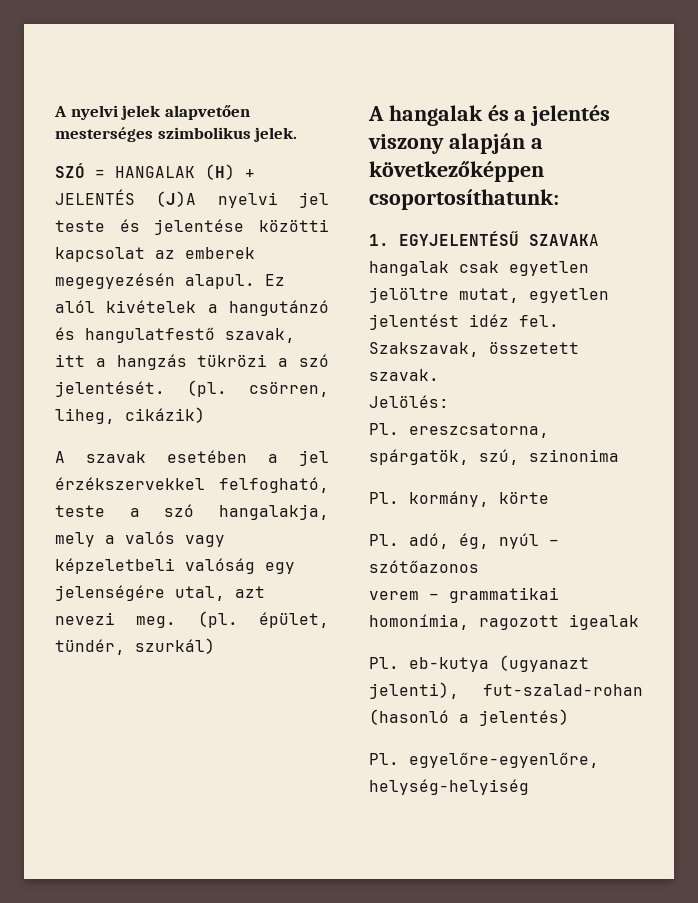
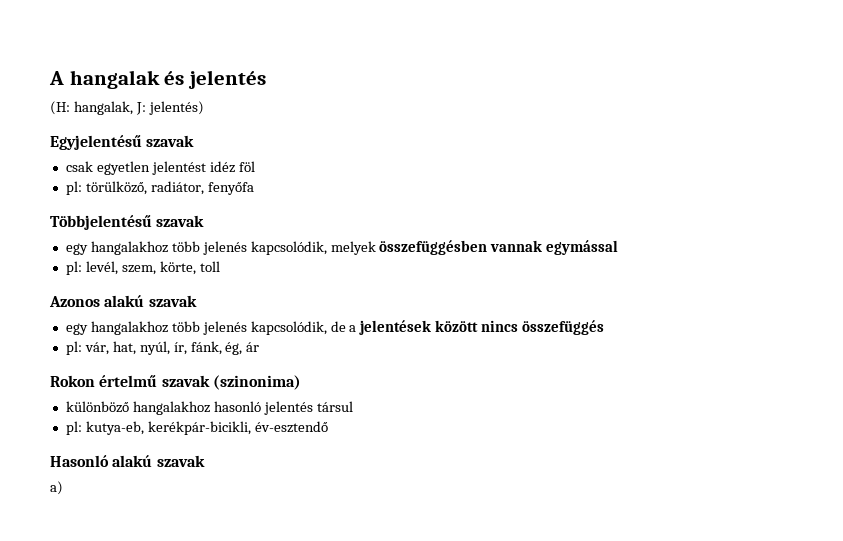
- A nyelvi jelek alapvetően mesterséges szimbolikus jelek.
- SZÓ = HANGALAK (H) + JELENTÉS (J)A nyelvi jel teste és jelentése közötti kapcsolat az emberek megegyezésén alapul. Ez alól kivételek a hangutánzó és hangulatfestő szavak, itt a hangzás tükrözi a szó jelentését. (pl. csörren, liheg, cikázik)
- A szavak esetében a jel érzékszervekkel felfogható, teste a szó hangalakja, mely a valós vagy képzeletbeli valóság egy jelenségére utal, azt nevezi meg. (pl. épület, tündér, szurkál)
- A hangalak és a jelentés viszony alapján a következőképpen csoportosíthatunk:
- 1. EGYJELENTÉSŰ SZAVAKA hangalak csak egyetlen jelöltre mutat, egyetlen jelentést idéz fel. Szakszavak, összetett szavak.
- Jelölés:
- Pl. ereszcsatorna, spárgatök, szú, szinonima
- Pl. kormány, körte
- Pl. adó, ég, nyúl – szótőazonos
- verem – grammatikai homonímia, ragozott igealak
- Pl. eb-kutya (ugyanazt jelenti), fut-szalad-rohan (hasonló a jelentés)
- Pl. egyelőre-egyenlőre, helység-helyiség
+ A hangalak és jelentés
+ (H: hangalak, J: jelentés)
+ Egyjelentésű szavak
+ csak egyetlen jelentést idéz föl
+ pl: törülköző, radiátor, fenyőfa
+ Többjelentésű szavak
+ egy hangalakhoz több jelenés kapcsolódik, melyek összefüggésben vannak egymással
+ pl: levél, szem, körte, toll
+ Azonos alakú szavak
+ egy hangalakhoz több jelenés kapcsolódik, de a jelentések között nincs összefüggés
+ pl: vár, hat, nyúl, ír, fánk, ég, ár
+ Rokon értelmű szavak (szinonima)
+ különböző hangalakhoz hasonló jelentés társul
+ pl: kutya-eb, kerékpár-bicikli, év-esztendő
+ Hasonló alakú szavak
+ a)

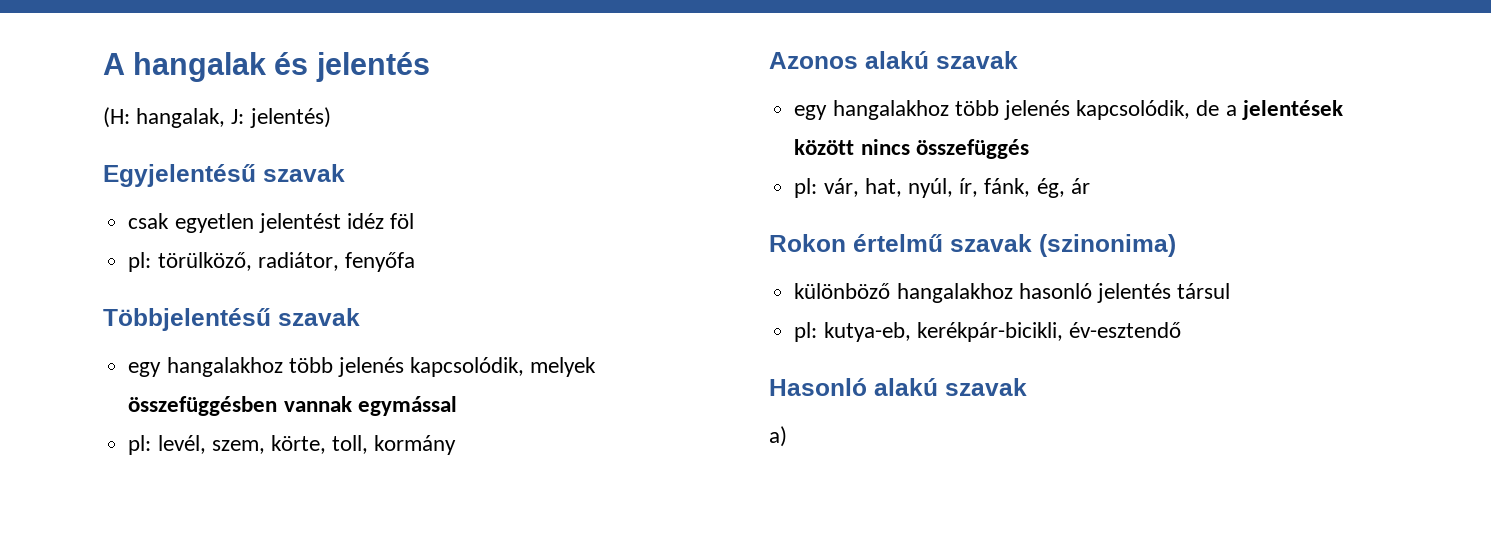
- pl: levél, szem, körte, toll
+ pl: levél, szem, körte, toll, kormány

